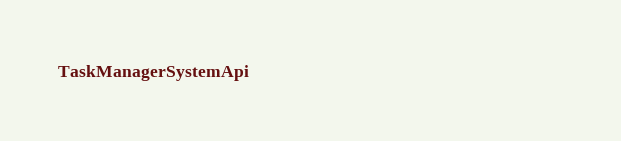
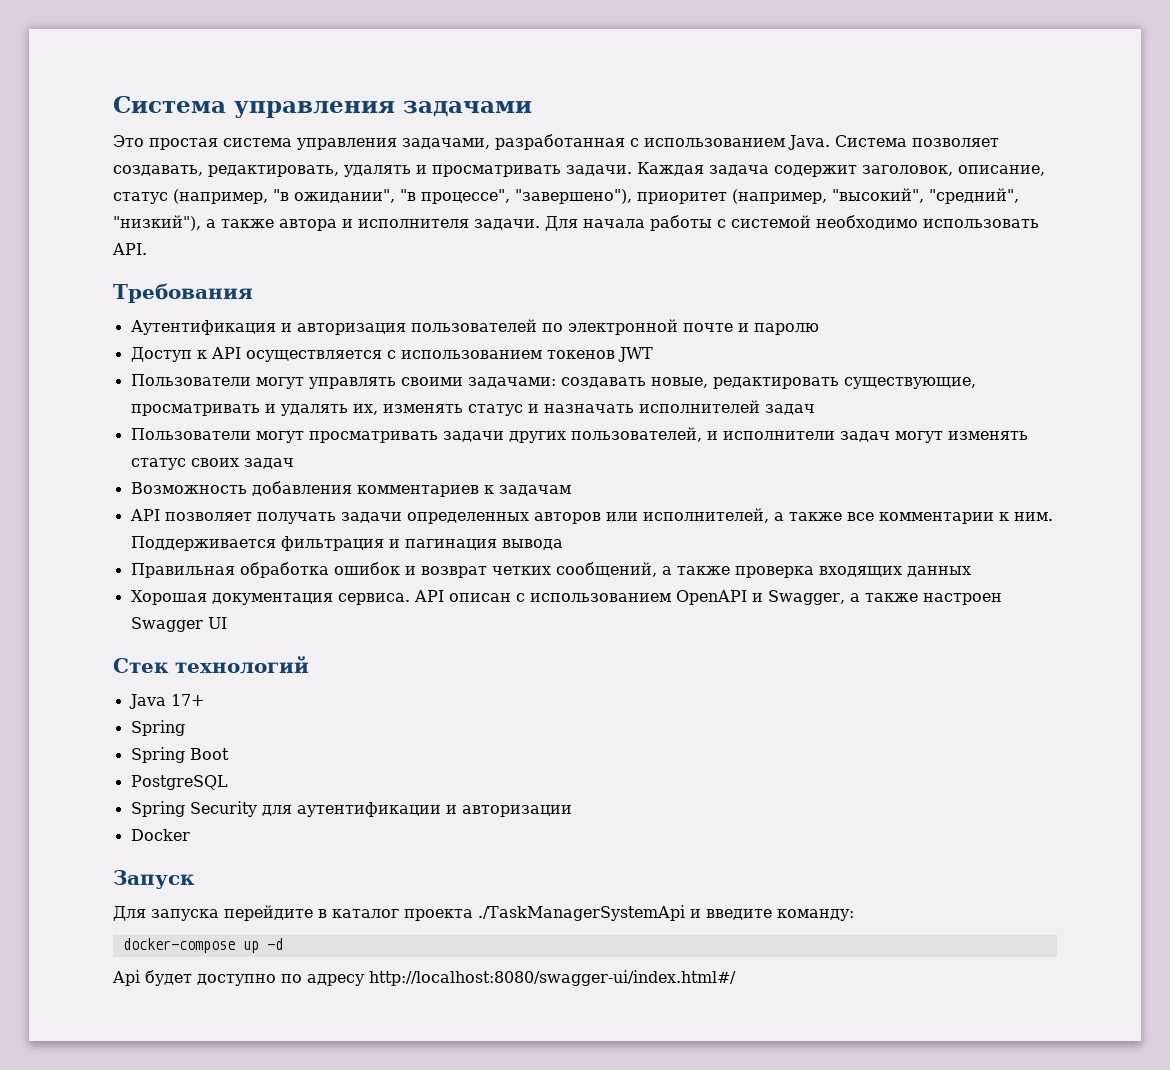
- TaskManagerSystemApi
+ Система управления задачами
+ Это простая система управления задачами, разработанная с использованием Java. Система позволяет создавать, редактировать, удалять и просматривать задачи. Каждая задача содержит заголовок, описание, статус (например, "в ожидании", "в процессе", "завершено"), приоритет (например, "высокий", "средний", "низкий"), а также автора и исполнителя задачи. Для начала работы с системой необходимо использовать API.
+ Требования
+ Аутентификация и авторизация пользователей по электронной почте и паролю
+ Доступ к API осуществляется с использованием токенов JWT
+ Пользователи могут управлять своими задачами: создавать новые, редактировать существующие, просматривать и удалять их, изменять статус и назначать исполнителей задач
+ Пользователи могут просматривать задачи других пользователей, и исполнители задач могут изменять статус своих задач
+ Возможность добавления комментариев к задачам
+ API позволяет получать задачи определенных авторов или исполнителей, а также все комментарии к ним. Поддерживается фильтрация и пагинация вывода
+ Правильная обработка ошибок и возврат четких сообщений, а также проверка входящих данных
+ Хорошая документация сервиса. API описан с использованием OpenAPI и Swagger, а также настроен Swagger UI
+ Стек технологий
+ Java 17+
+ Spring
+ Spring Boot
+ PostgreSQL
+ Spring Security для аутентификации и авторизации
+ Docker
+ Запуск
+ Для запуска перейдите в каталог проекта ./TaskManagerSystemApi и введите команду:
+ docker-compose up -d
+ Api будет доступно по адресу http://localhost:8080/swagger-ui/index.html#/

